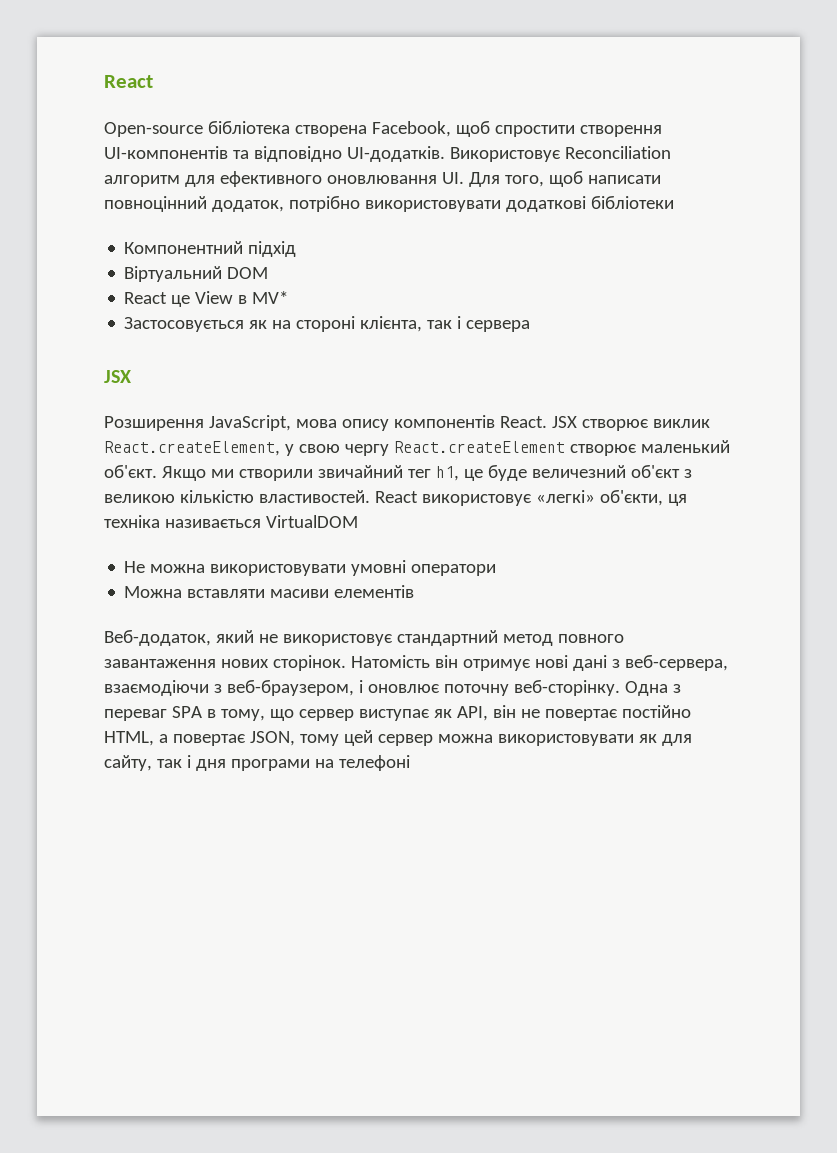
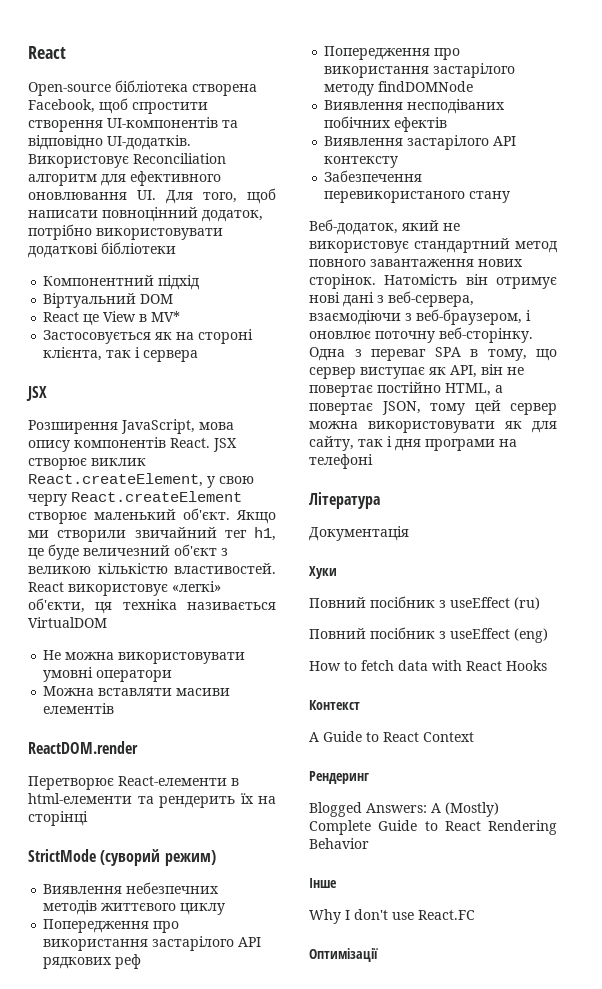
+ ReactDOM.render
+ Перетворює React-елементи в html-елементи та рендерить їх на сторінці
+ StrictMode (суворий режим)
+ Виявлення небезпечних методів життєвого циклу
+ Попередження про використання застарілого API рядкових реф
+ Попередження про використання застарілого методу findDOMNode
+ Виявлення несподіваних побічних ефектів
+ Виявлення застарілого API контексту
+ Забезпечення перевикористаного стану
+ Література
+ Документація
+ Хуки
+ Повний посібник з useEffect (ru)
+ Повний посібник з useEffect (eng)
+ How to fetch data with React Hooks
+ Контекст
+ A Guide to React Context
+ Рендеринг
+ Blogged Answers: A (Mostly) Complete Guide to React Rendering Behavior
+ Інше
+ Why I don't use React.FC
+ Оптимізації

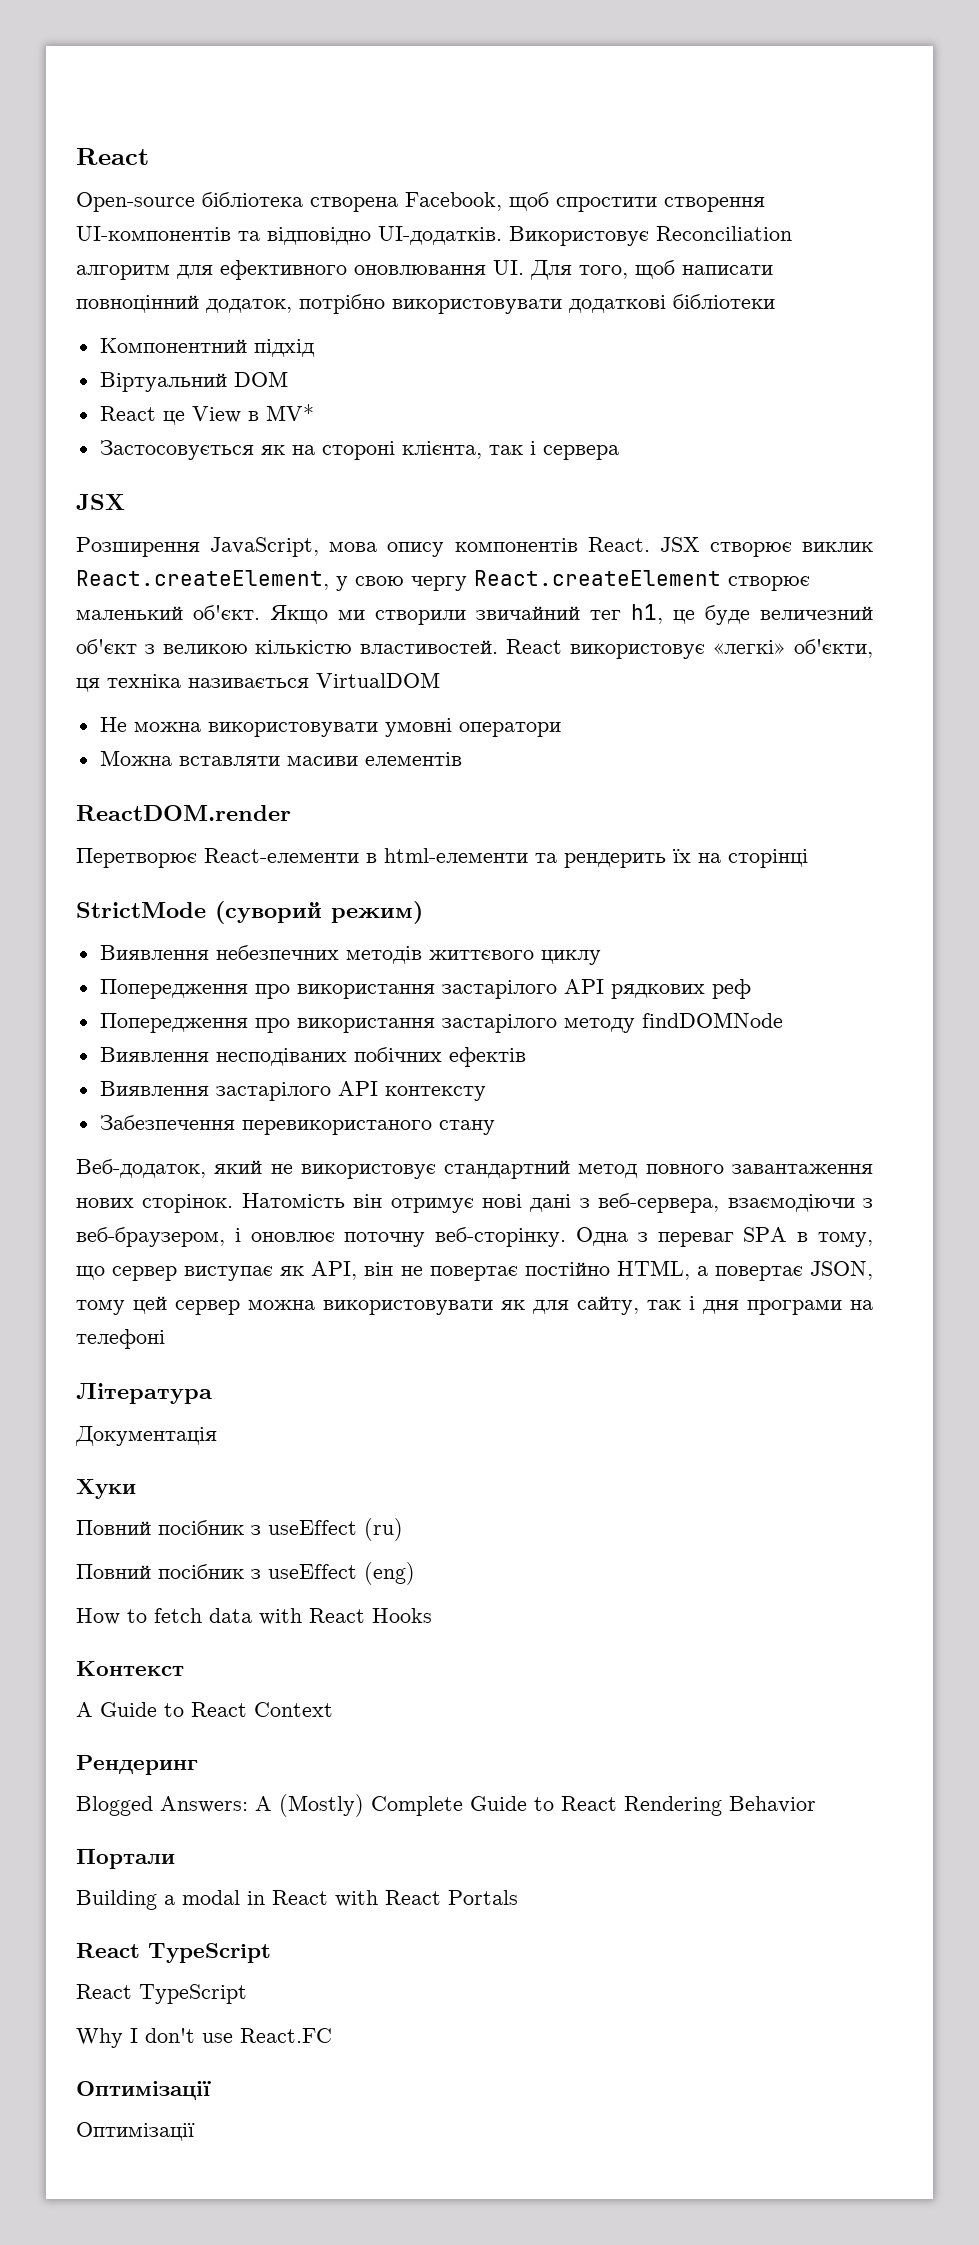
- Інше
+ Портали
+ Building a modal in React with React Portals
+ React TypeScript
+ React TypeScript
  Why I don't use React.FC
+ Оптимізації

